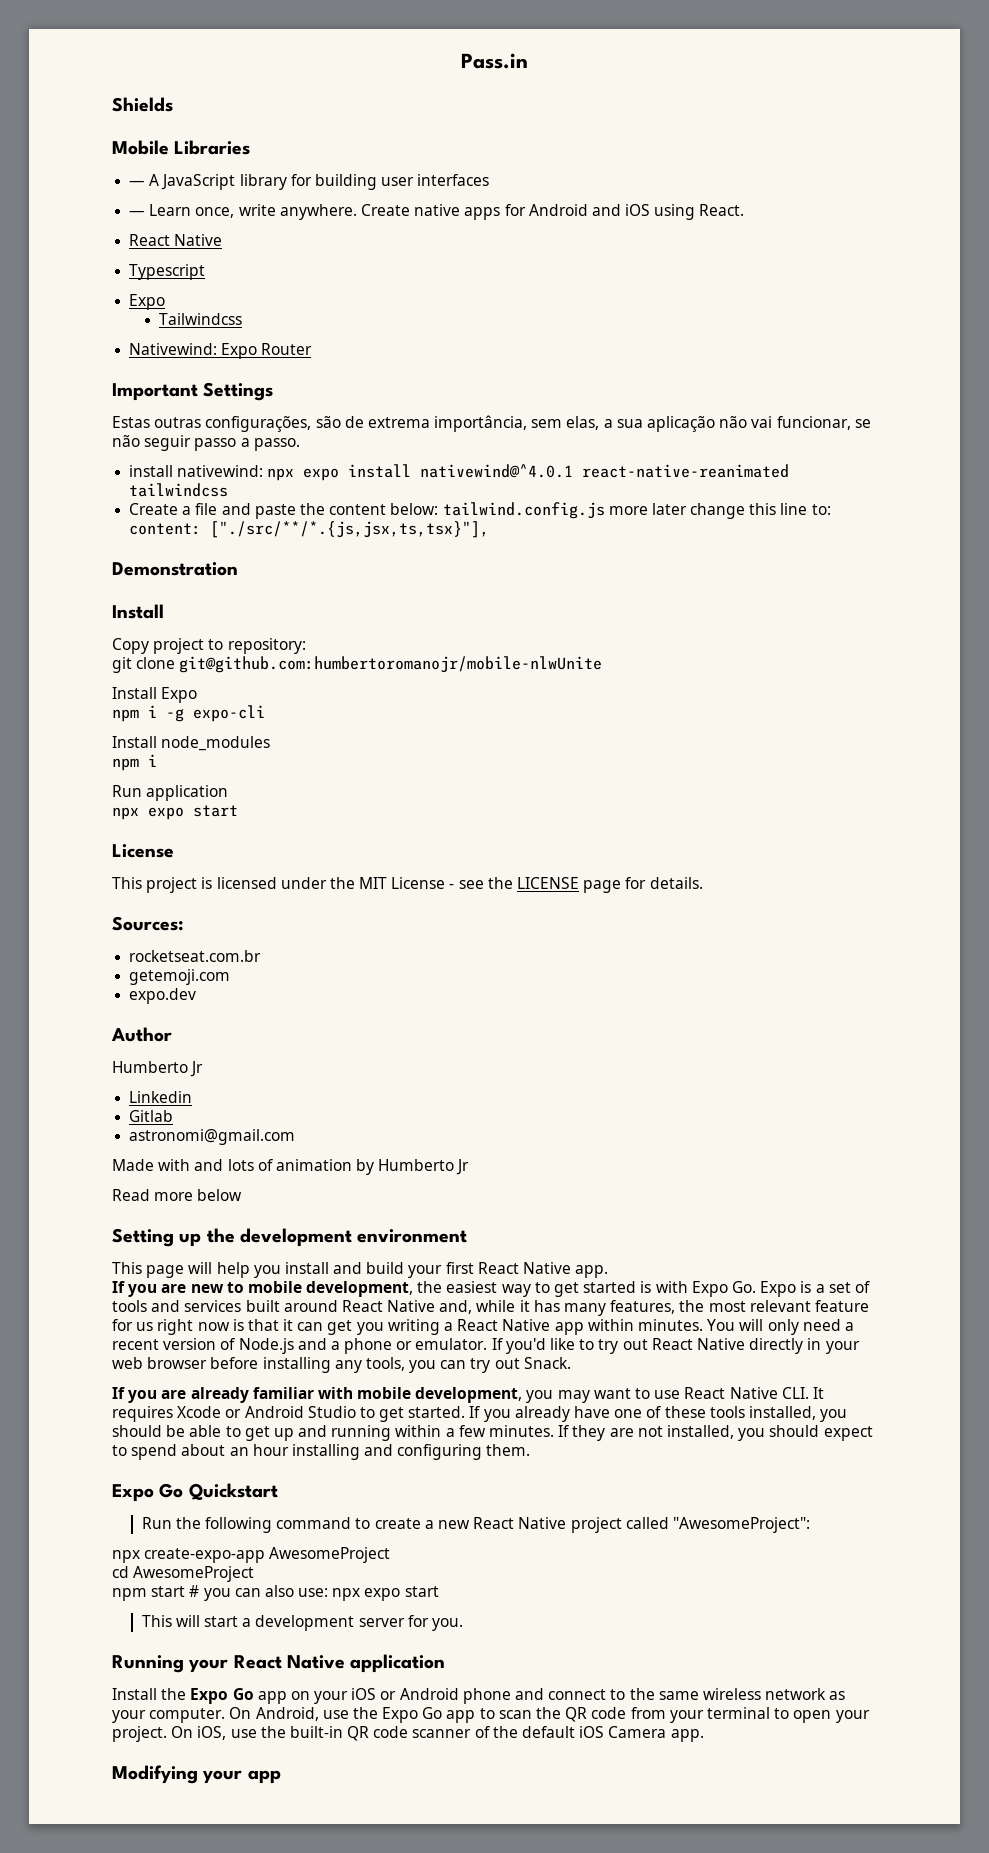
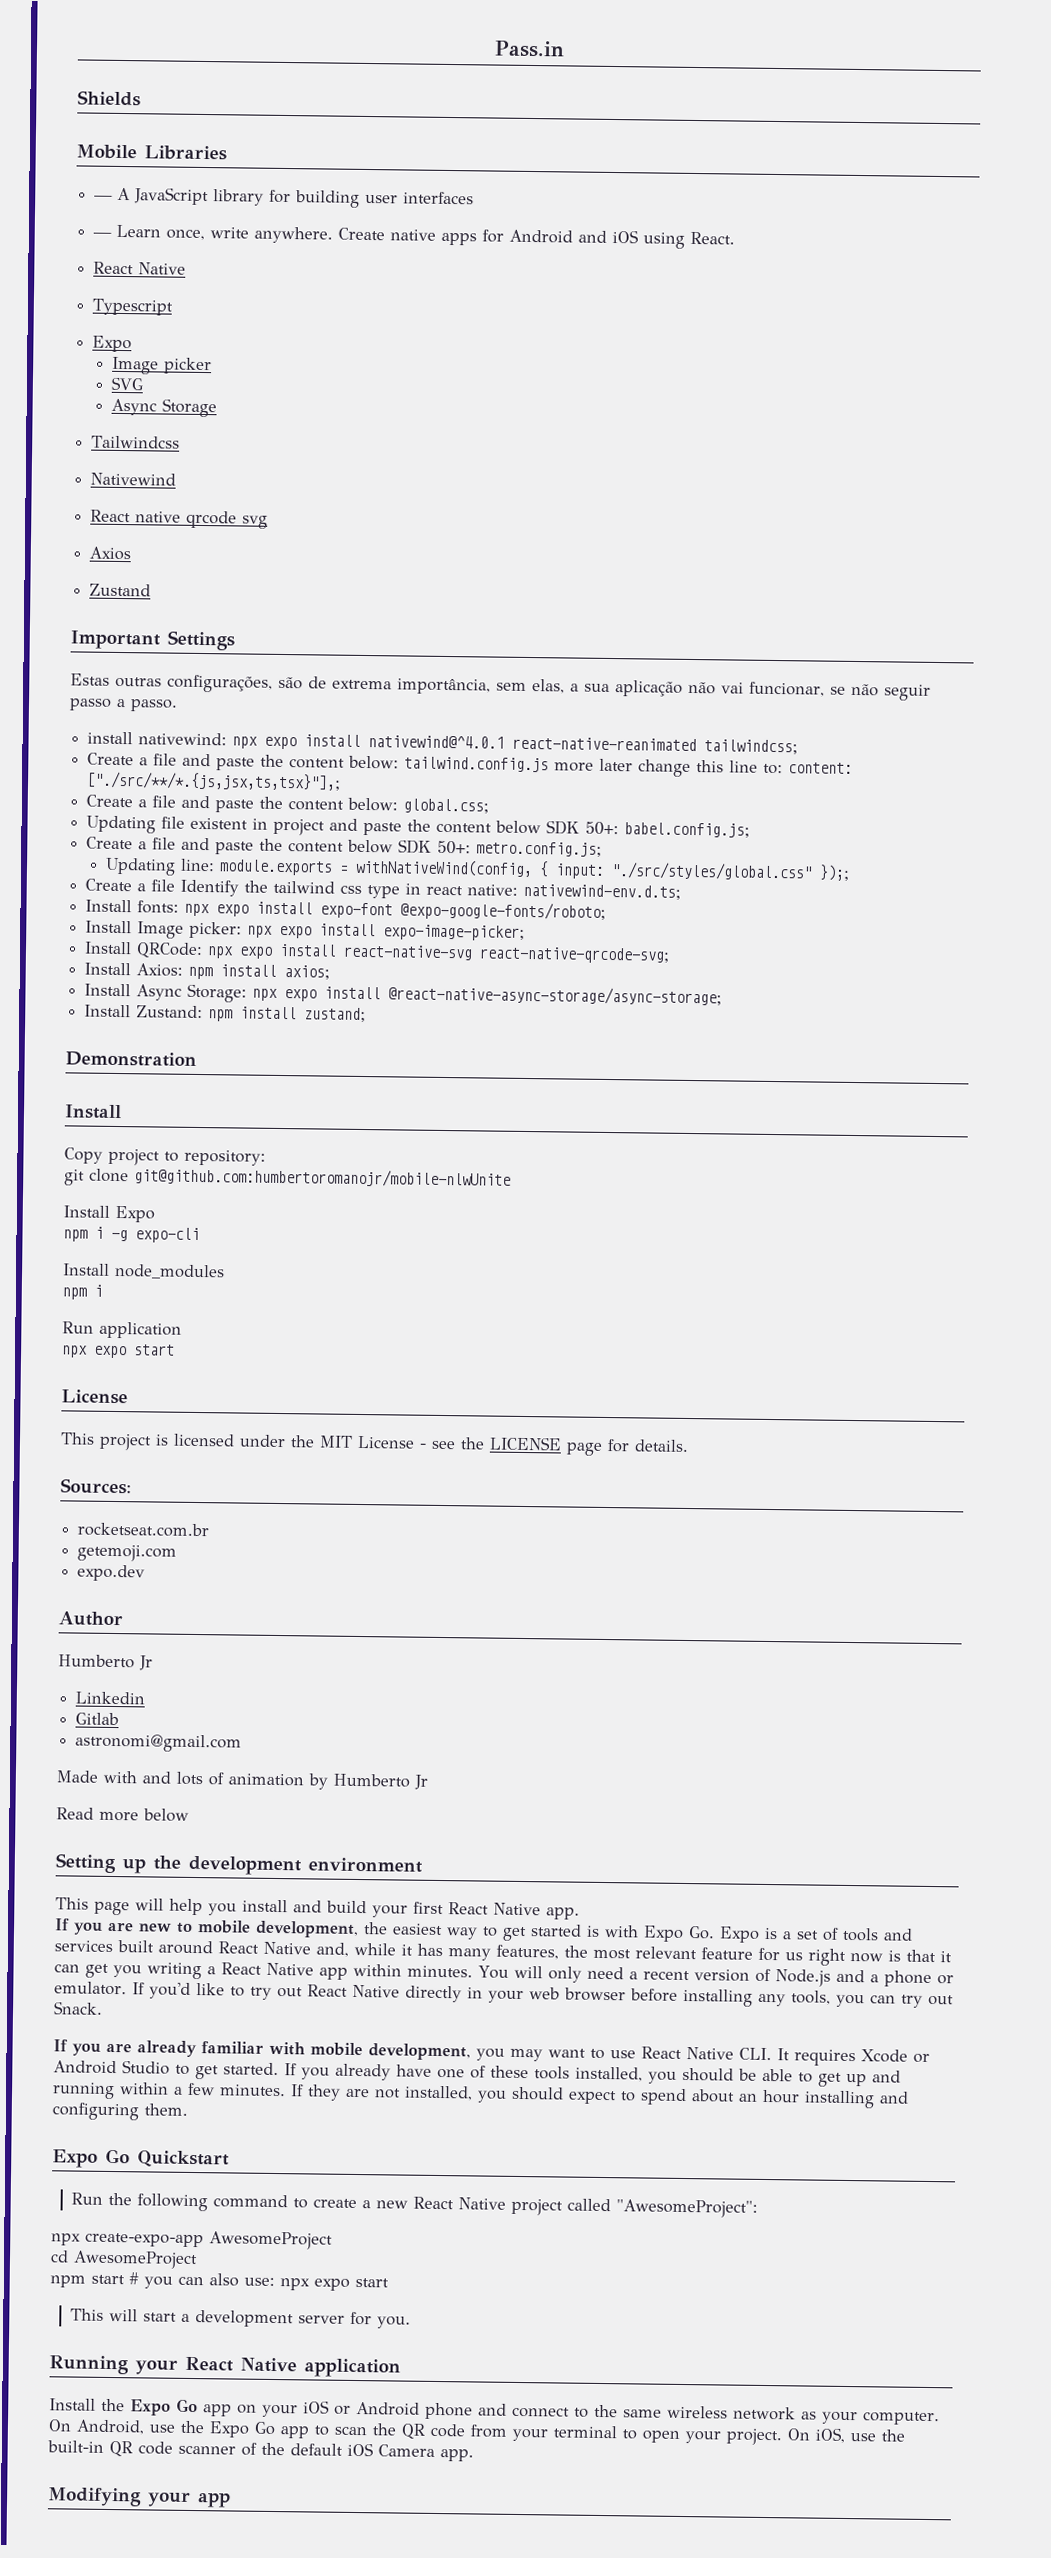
+ Image picker
+ SVG
+ Async Storage
  Tailwindcss
- Nativewind: Expo Router
+ Nativewind
+ React native qrcode svg
+ Axios
+ Zustand
- install nativewind: npx expo install nativewind@^4.0.1 react-native-reanimated tailwindcss
+ install nativewind: npx expo install nativewind@^4.0.1 react-native-reanimated tailwindcss;
- Create a file and paste the content below: tailwind.config.js more later change this line to: content: ["./src/**/*.{js,jsx,ts,tsx}"],
+ Create a file and paste the content below: tailwind.config.js more later change this line to: content: ["./src/**/*.{js,jsx,ts,tsx}"],;
+ Create a file and paste the content below: global.css;
+ Updating file existent in project and paste the content below SDK 50+: babel.config.js;
+ Create a file and paste the content below SDK 50+: metro.config.js;
+ Updating line: module.exports = withNativeWind(config, { input: "./src/styles/global.css" });;
+ Create a file Identify the tailwind css type in react native: nativewind-env.d.ts;
+ Install fonts: npx expo install expo-font @expo-google-fonts/roboto;
+ Install Image picker: npx expo install expo-image-picker;
+ Install QRCode: npx expo install react-native-svg react-native-qrcode-svg;
+ Install Axios: npm install axios;
+ Install Async Storage: npx expo install @react-native-async-storage/async-storage;
+ Install Zustand: npm install zustand;

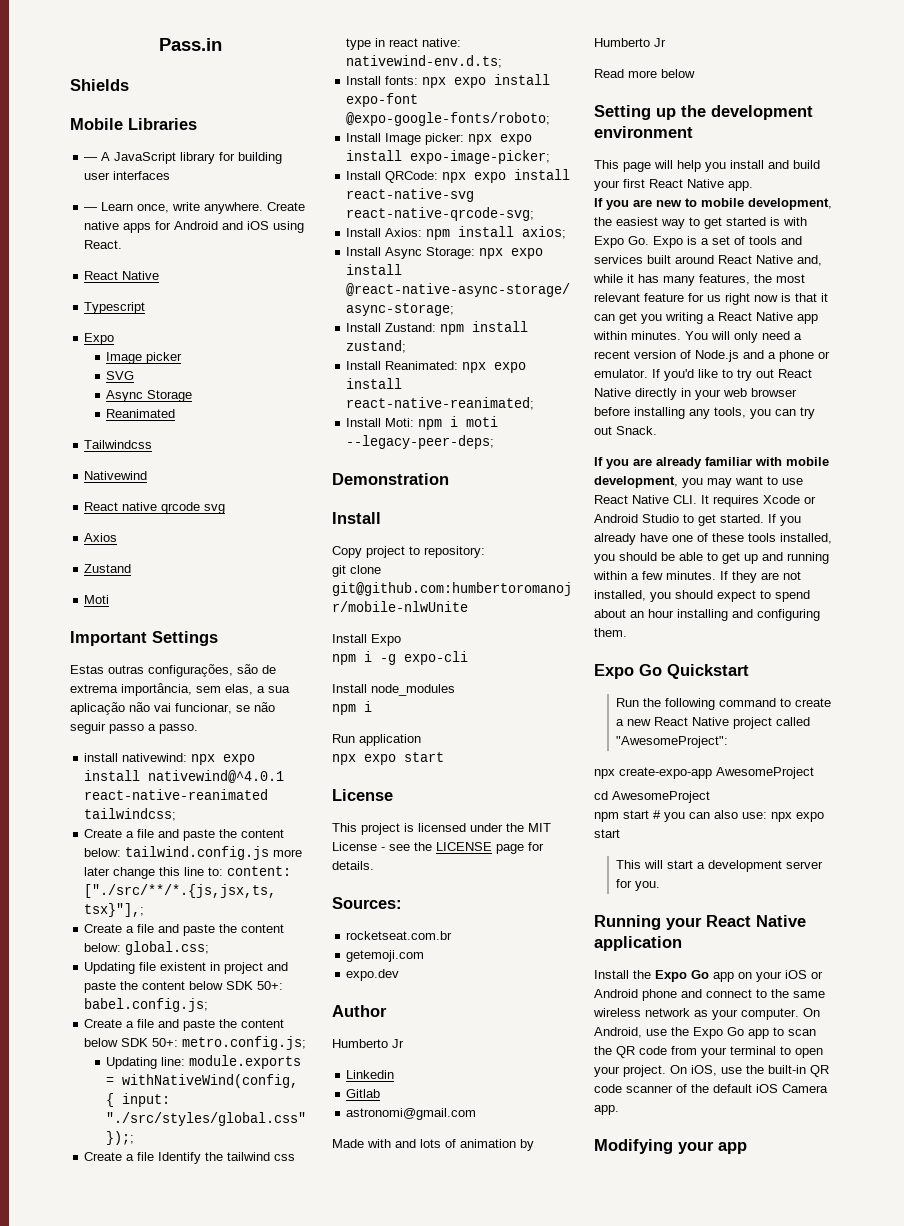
+ Reanimated
+ Moti
+ Install Reanimated: npx expo install react-native-reanimated;
+ Install Moti: npm i moti --legacy-peer-deps;

